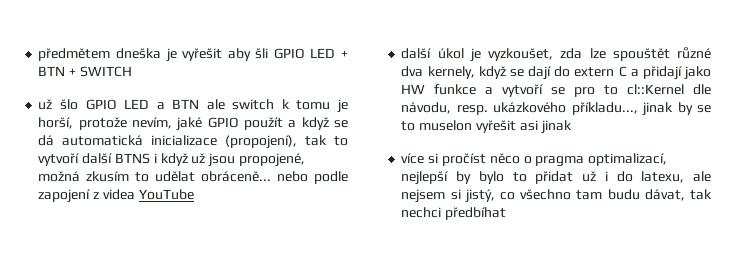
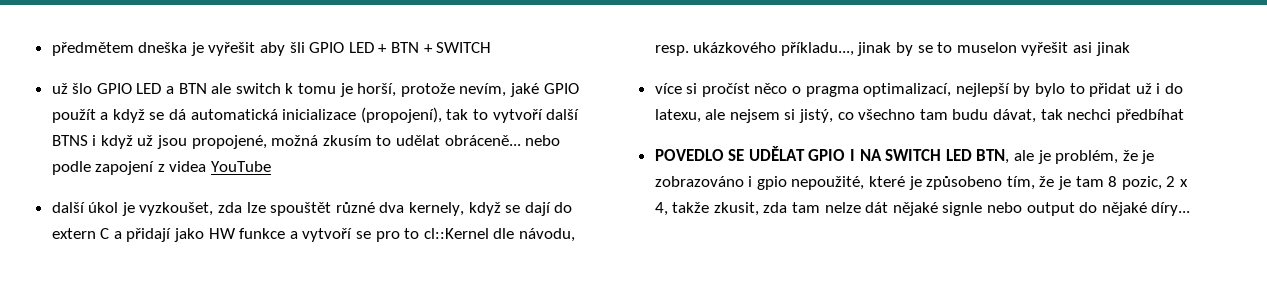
+ POVEDLO SE UDĚLAT GPIO I NA SWITCH LED BTN, ale je problém, že je zobrazováno i gpio nepoužité, které je způsobeno tím, že je tam 8 pozic, 2 x 4, takže zkusit, zda tam nelze dát nějaké signle nebo output do nějaké díry...

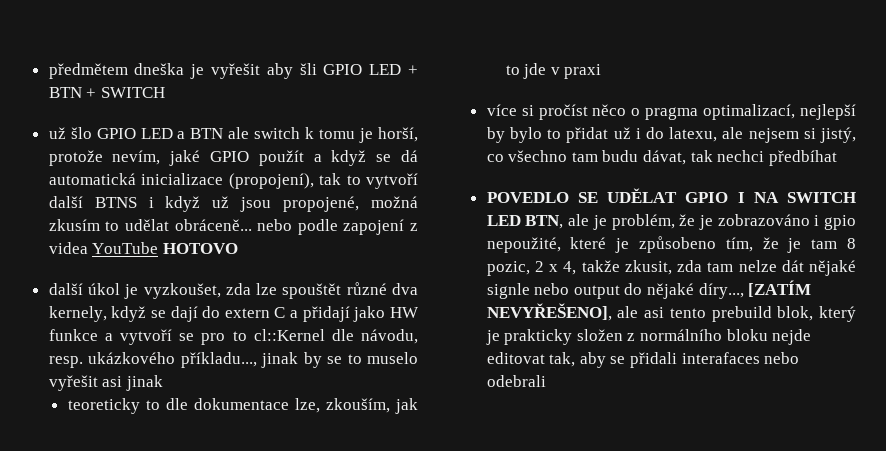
- už šlo GPIO LED a BTN ale switch k tomu je horší, protože nevím, jaké GPIO použít a když se dá automatická inicializace (propojení), tak to vytvoří další BTNS i když už jsou propojené, možná zkusím to udělat obráceně... nebo podle zapojení z videa YouTube
+ už šlo GPIO LED a BTN ale switch k tomu je horší, protože nevím, jaké GPIO použít a když se dá automatická inicializace (propojení), tak to vytvoří další BTNS i když už jsou propojené, možná zkusím to udělat obráceně... nebo podle zapojení z videa YouTube HOTOVO
- další úkol je vyzkoušet, zda lze spouštět různé dva kernely, když se dají do extern C a přidají jako HW funkce a vytvoří se pro to cl::Kernel dle návodu, resp. ukázkového příkladu..., jinak by se to muselon vyřešit asi jinak
+ další úkol je vyzkoušet, zda lze spouštět různé dva kernely, když se dají do extern C a přidají jako HW funkce a vytvoří se pro to cl::Kernel dle návodu, resp. ukázkového příkladu..., jinak by se to muselo vyřešit asi jinak
+ teoreticky to dle dokumentace lze, zkouším, jak to jde v praxi
- POVEDLO SE UDĚLAT GPIO I NA SWITCH LED BTN, ale je problém, že je zobrazováno i gpio nepoužité, které je způsobeno tím, že je tam 8 pozic, 2 x 4, takže zkusit, zda tam nelze dát nějaké signle nebo output do nějaké díry...
+ POVEDLO SE UDĚLAT GPIO I NA SWITCH LED BTN, ale je problém, že je zobrazováno i gpio nepoužité, které je způsobeno tím, že je tam 8 pozic, 2 x 4, takže zkusit, zda tam nelze dát nějaké signle nebo output do nějaké díry..., [ZATÍM NEVYŘEŠENO], ale asi tento prebuild blok, který je prakticky složen z normálního bloku nejde editovat tak, aby se přidali interafaces nebo odebrali

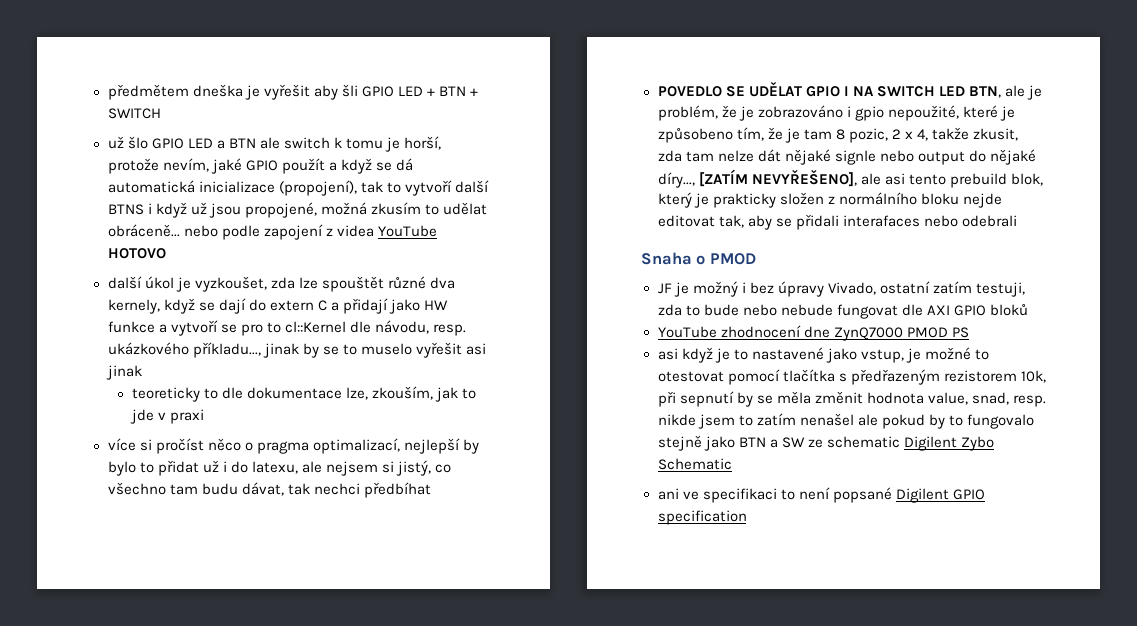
+ Snaha o PMOD
+ JF je možný i bez úpravy Vivado, ostatní zatím testuji, zda to bude nebo nebude fungovat dle AXI GPIO bloků
+ YouTube zhodnocení dne ZynQ7000 PMOD PS
+ asi když je to nastavené jako vstup, je možné to otestovat pomocí tlačítka s předřazeným rezistorem 10k, při sepnutí by se měla změnit hodnota value, snad, resp. nikde jsem to zatím nenašel ale pokud by to fungovalo stejně jako BTN a SW ze schematic Digilent Zybo Schematic
+ ani ve specifikaci to není popsané Digilent GPIO specification

